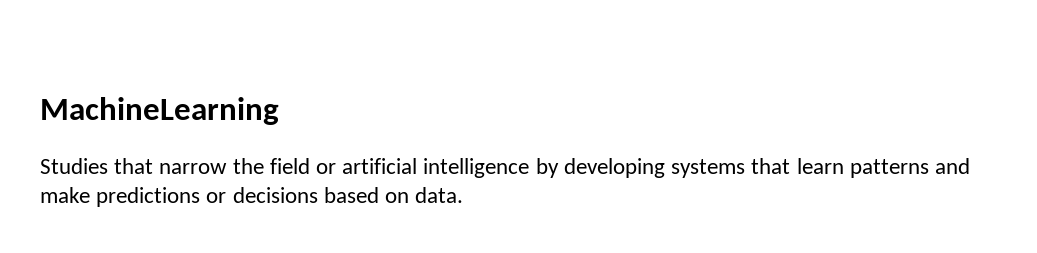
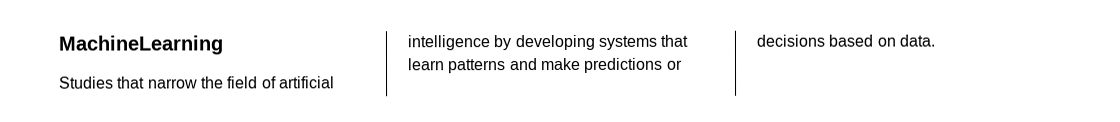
- Studies that narrow the field or artificial intelligence by developing systems that learn patterns and make predictions or decisions based on data.
+ Studies that narrow the field of artificial intelligence by developing systems that learn patterns and make predictions or decisions based on data.

